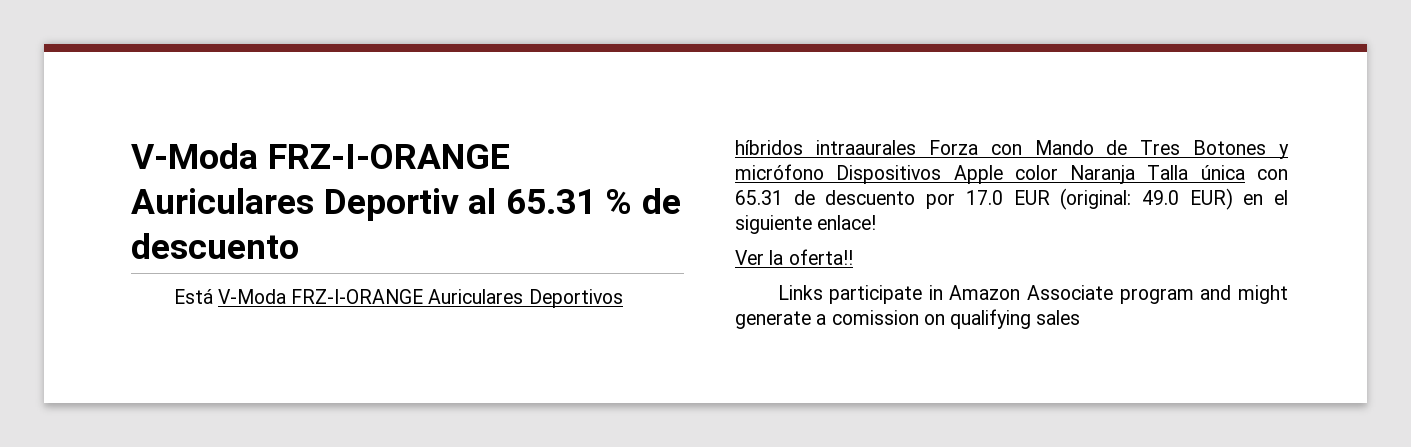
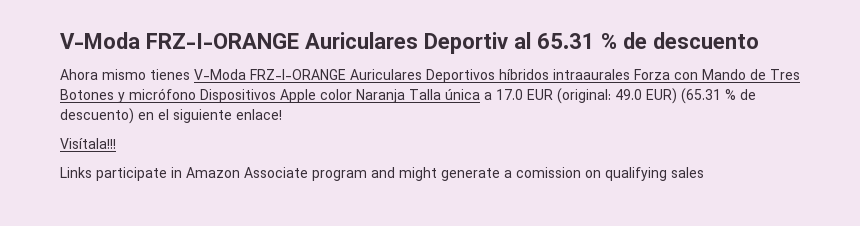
- Está V-Moda FRZ-I-ORANGE Auriculares Deportivos híbridos intraaurales Forza con Mando de Tres Botones y micrófono Dispositivos Apple color Naranja Talla única con 65.31 de descuento por 17.0 EUR (original: 49.0 EUR) en el siguiente enlace!
+ Ahora mismo tienes V-Moda FRZ-I-ORANGE Auriculares Deportivos híbridos intraaurales Forza con Mando de Tres Botones y micrófono Dispositivos Apple color Naranja Talla única a 17.0 EUR (original: 49.0 EUR) (65.31 % de descuento) en el siguiente enlace!
- Ver la oferta!!
+ Visítala!!!

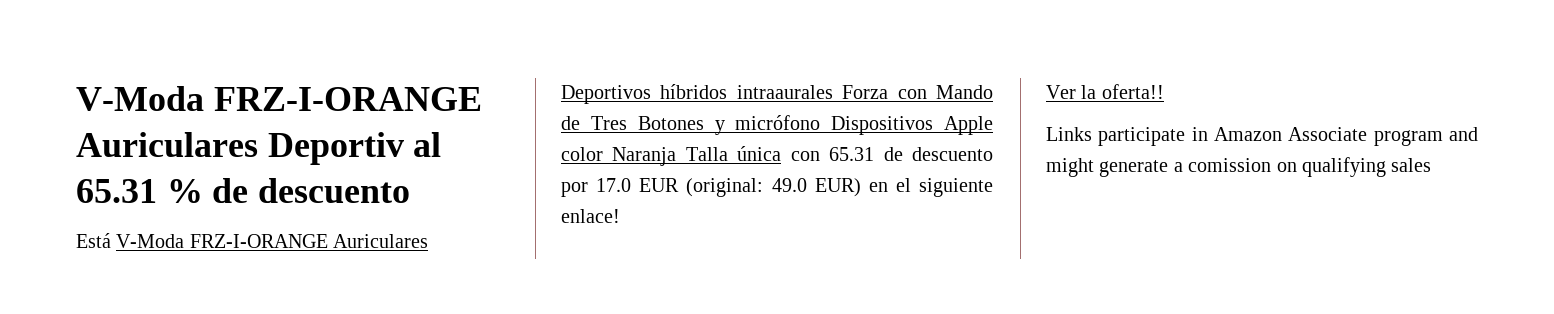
- Ahora mismo tienes V-Moda FRZ-I-ORANGE Auriculares Deportivos híbridos intraaurales Forza con Mando de Tres Botones y micrófono Dispositivos Apple color Naranja Talla única a 17.0 EUR (original: 49.0 EUR) (65.31 % de descuento) en el siguiente enlace!
+ Está V-Moda FRZ-I-ORANGE Auriculares Deportivos híbridos intraaurales Forza con Mando de Tres Botones y micrófono Dispositivos Apple color Naranja Talla única con 65.31 de descuento por 17.0 EUR (original: 49.0 EUR) en el siguiente enlace!
- Visítala!!!
+ Ver la oferta!!

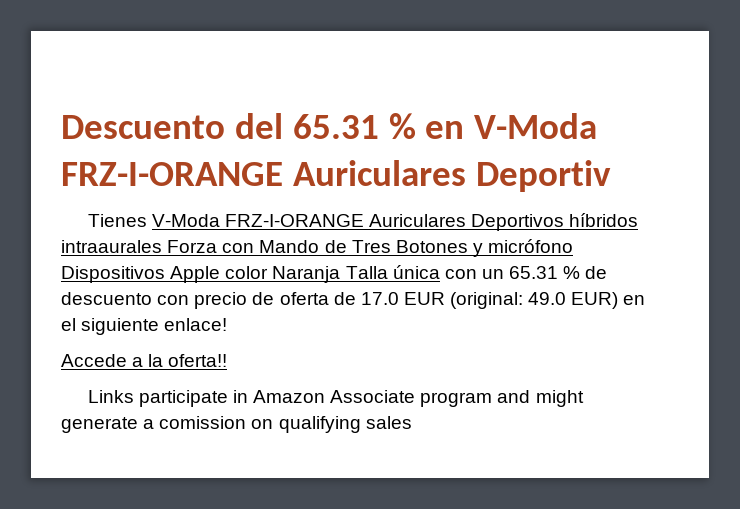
- V-Moda FRZ-I-ORANGE Auriculares Deportiv al 65.31 % de descuento
- Está V-Moda FRZ-I-ORANGE Auriculares Deportivos híbridos intraaurales Forza con Mando de Tres Botones y micrófono Dispositivos Apple color Naranja Talla única con 65.31 de descuento por 17.0 EUR (original: 49.0 EUR) en el siguiente enlace!
+ Descuento del 65.31 % en V-Moda FRZ-I-ORANGE Auriculares Deportiv
+ Tienes V-Moda FRZ-I-ORANGE Auriculares Deportivos híbridos intraaurales Forza con Mando de Tres Botones y micrófono Dispositivos Apple color Naranja Talla única con un 65.31 % de descuento con precio de oferta de 17.0 EUR (original: 49.0 EUR) en el siguiente enlace!
- Ver la oferta!!
+ Accede a la oferta!!

